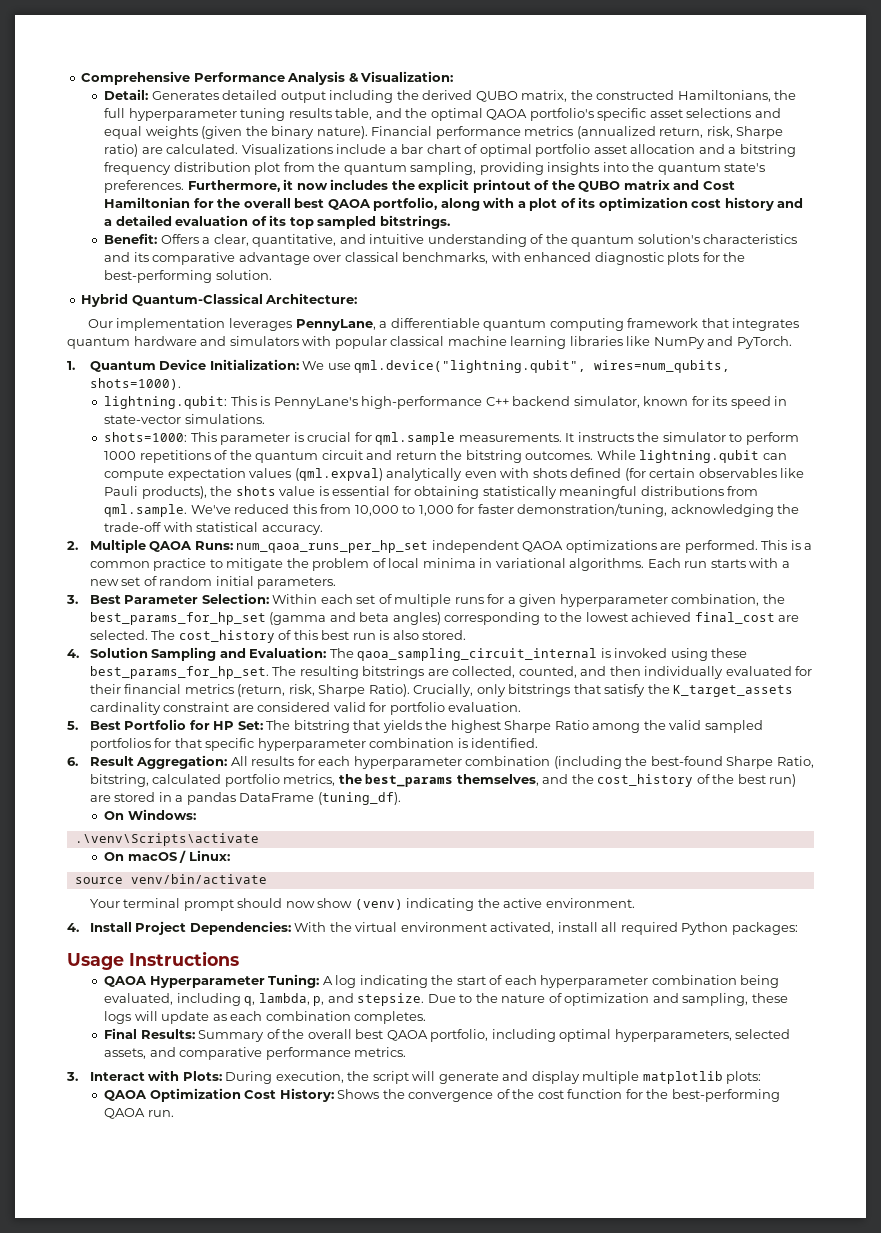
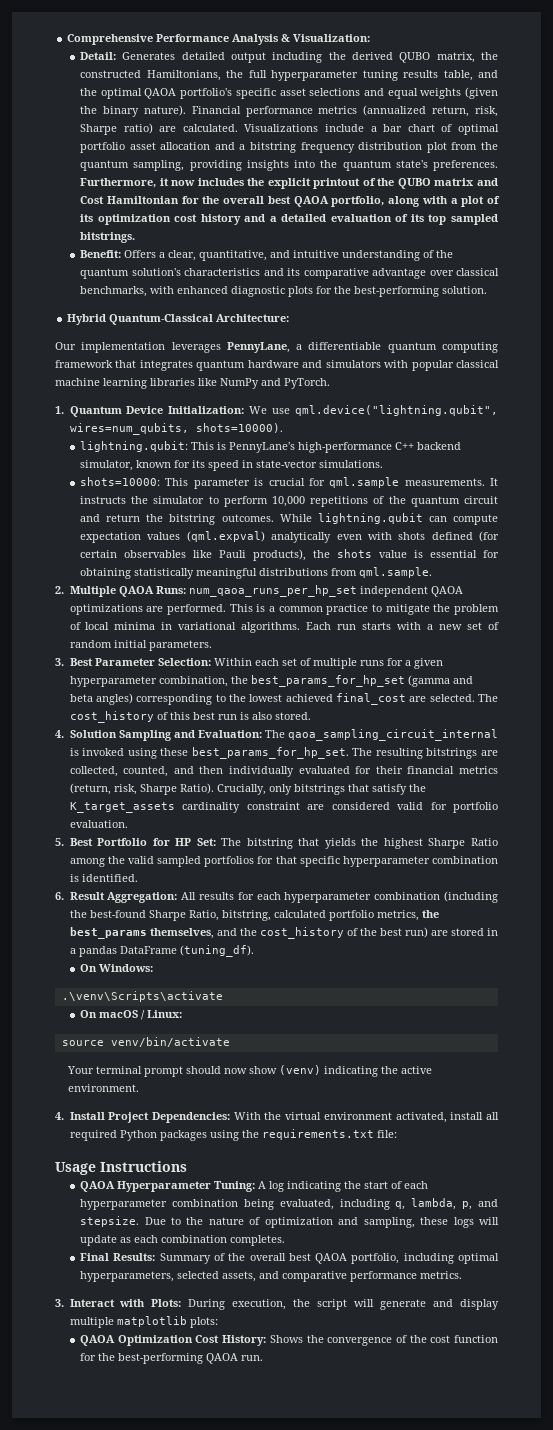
- 1. Quantum Device Initialization: We use qml.device("lightning.qubit", wires=num_qubits, shots=1000).
+ 1. Quantum Device Initialization: We use qml.device("lightning.qubit", wires=num_qubits, shots=10000).
- shots=1000: This parameter is crucial for qml.sample measurements.
+ shots=10000: This parameter is crucial for qml.sample measurements.
- It instructs the simulator to perform 1000 repetitions of the quantum circuit and return the bitstring outcomes.
+ It instructs the simulator to perform 10,000 repetitions of the quantum circuit and return the bitstring outcomes.
- While lightning.qubit can compute expectation values (qml.expval) analytically even with shots defined (for certain observables like Pauli products), the shots value is essential for obtaining statistically meaningful distributions from qml.sample. We've reduced this from 10,000 to 1,000 for faster demonstration/tuning, acknowledging the trade-off with statistical accuracy.
+ While lightning.qubit can compute expectation values (qml.expval) analytically even with shots defined (for certain observables like Pauli products), the shots value is essential for obtaining statistically meaningful distributions from qml.sample.
- 4. Install Project Dependencies: With the virtual environment activated, install all required Python packages:
+ 4. Install Project Dependencies: With the virtual environment activated, install all required Python packages using the requirements.txt file:

